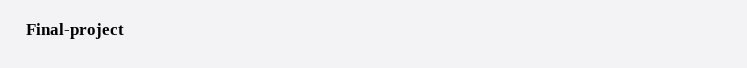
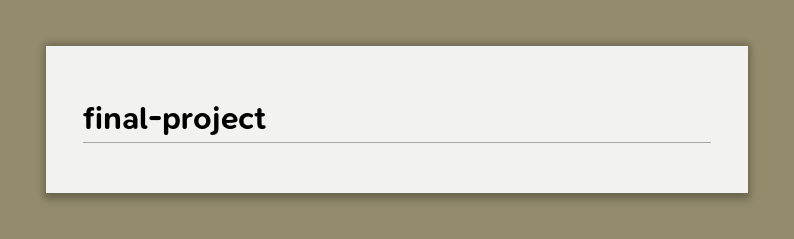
- Final-project
+ final-project

